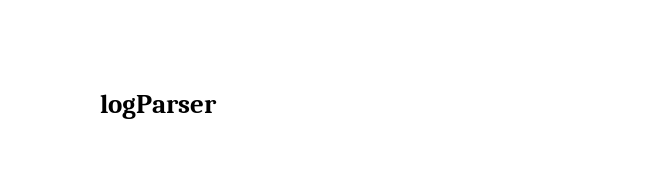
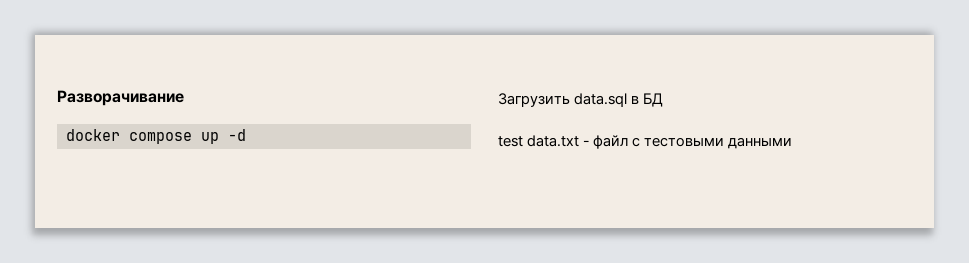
- logParser
+ Разворачивание
+ docker compose up -d
+ Загрузить data.sql в БД
+ test data.txt - файл с тестовыми данными

